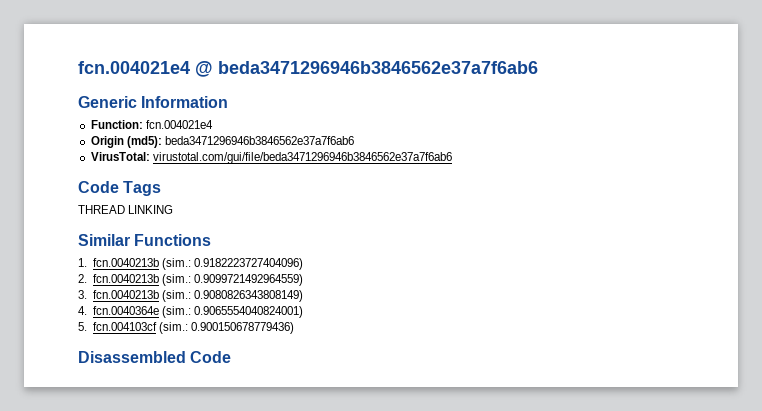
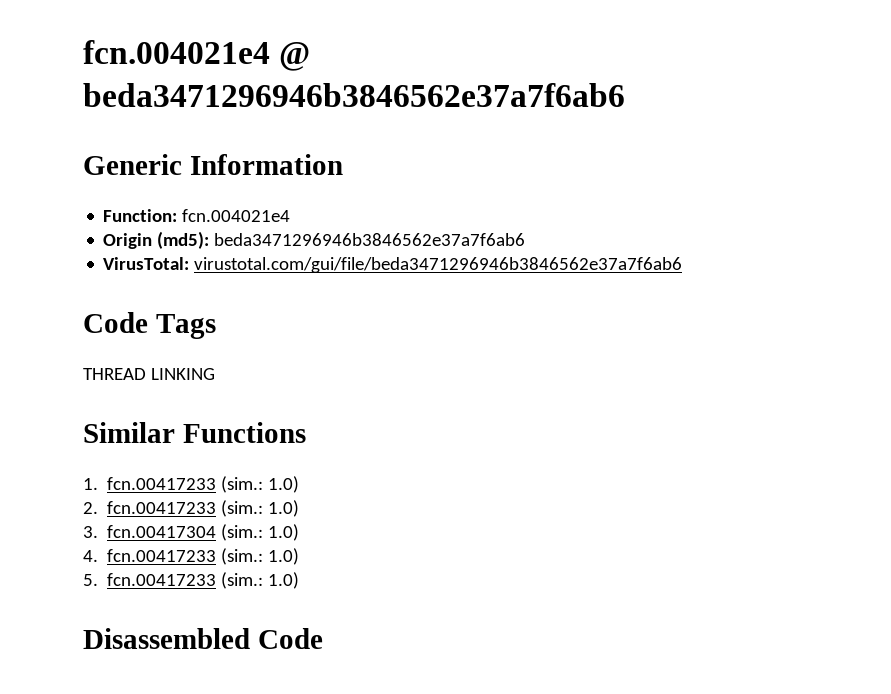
- 1. fcn.0040213b (sim.: 0.9182223727404096)
- 2. fcn.0040213b (sim.: 0.9099721492964559)
- 3. fcn.0040213b (sim.: 0.9080826343808149)
- 4. fcn.0040364e (sim.: 0.9065554040824001)
- 5. fcn.004103cf (sim.: 0.900150678779436)
+ 1. fcn.00417233 (sim.: 1.0)
+ 2. fcn.00417233 (sim.: 1.0)
+ 3. fcn.00417304 (sim.: 1.0)
+ 4. fcn.00417233 (sim.: 1.0)
+ 5. fcn.00417233 (sim.: 1.0)

